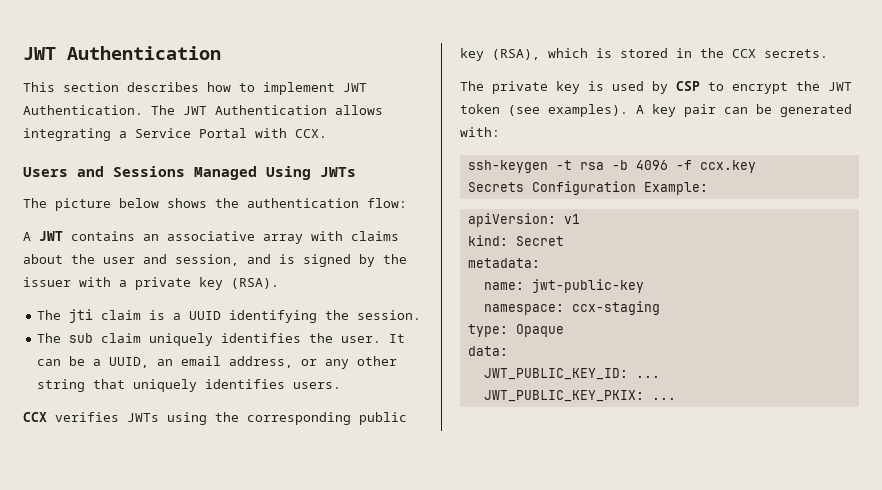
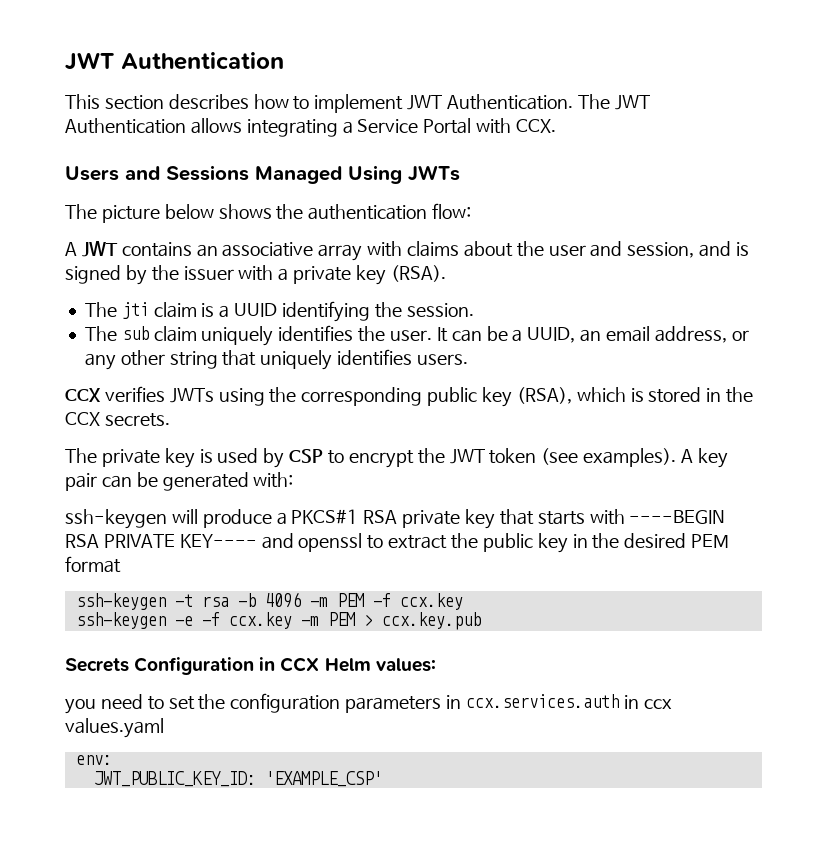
+ ssh-keygen will produce a PKCS#1 RSA private key that starts with ----BEGIN RSA PRIVATE KEY---- and openssl to extract the public key in the desired PEM format
- ssh-keygen -t rsa -b 4096 -f ccx.key
+ ssh-keygen -t rsa -b 4096 -m PEM -f ccx.key
- Secrets Configuration Example:
- apiVersion: v1
- kind: Secret
- metadata:
- name: jwt-public-key
- namespace: ccx-staging
- type: Opaque
- data:
- JWT_PUBLIC_KEY_ID: ...
- JWT_PUBLIC_KEY_PKIX: ...
+ ssh-keygen -e -f ccx.key -m PEM > ccx.key.pub
+ Secrets Configuration in CCX Helm values:
+ you need to set the configuration parameters in ccx.services.auth in ccx values.yaml
+ env:
+ JWT_PUBLIC_KEY_ID: 'EXAMPLE_CSP'

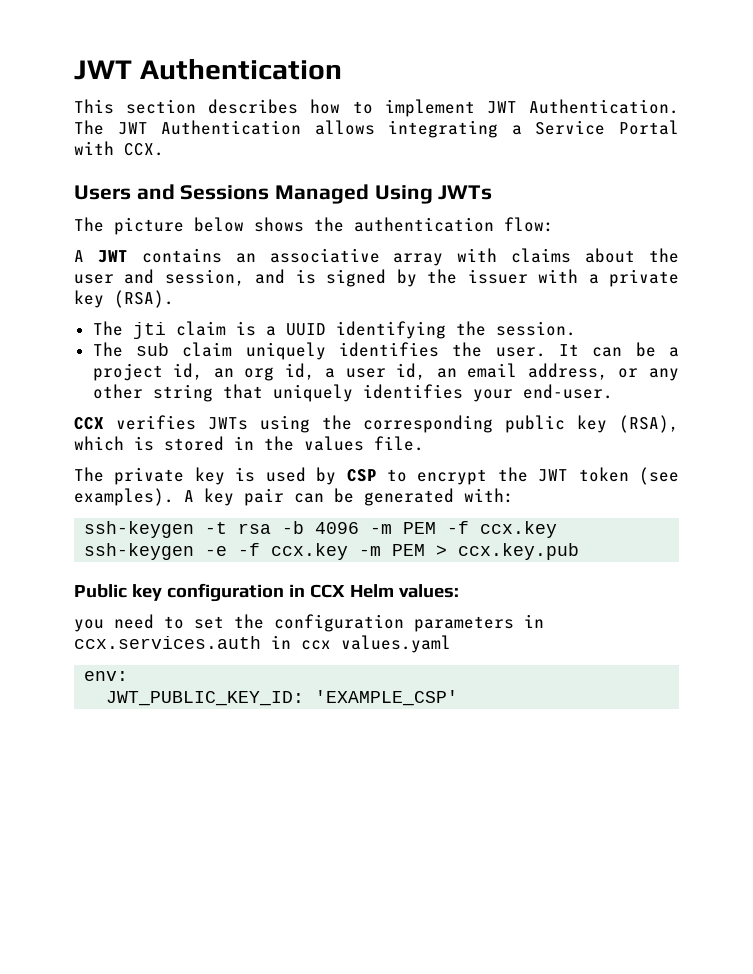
- It can be a UUID, an email address, or any other string that uniquely identifies users.
+ It can be a project id, an org id, a user id, an email address, or any other string that uniquely identifies your end-user.
- CCX verifies JWTs using the corresponding public key (RSA), which is stored in the CCX secrets.
+ CCX verifies JWTs using the corresponding public key (RSA), which is stored in the values file.
- ssh-keygen will produce a PKCS#1 RSA private key that starts with ----BEGIN RSA PRIVATE KEY---- and openssl to extract the public key in the desired PEM format
- Secrets Configuration in CCX Helm values:
+ Public key configuration in CCX Helm values:

